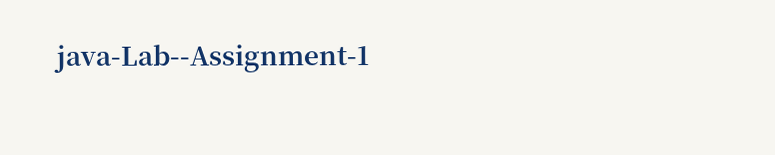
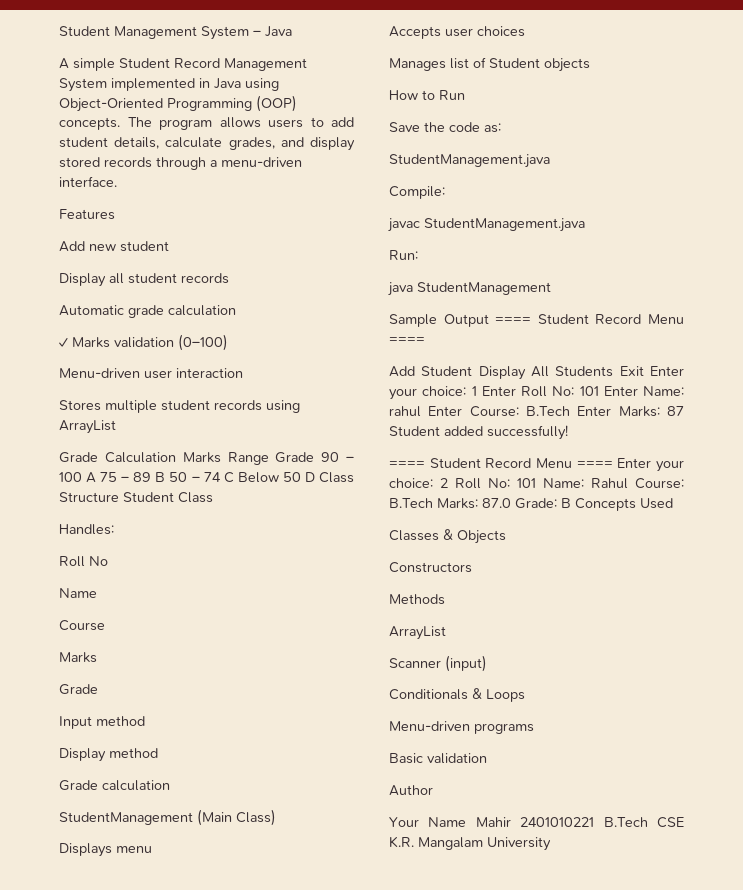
- java-Lab--Assignment-1
+ Student Management System – Java
+ A simple Student Record Management System implemented in Java using Object-Oriented Programming (OOP) concepts. The program allows users to add student details, calculate grades, and display stored records through a menu-driven interface.
+ Features
+ Add new student
+ Display all student records
+ Automatic grade calculation
+ ✓ Marks validation (0–100)
+ Menu-driven user interaction
+ Stores multiple student records using ArrayList
+ Grade Calculation Marks Range Grade 90 – 100 A 75 – 89 B 50 – 74 C Below 50 D Class Structure Student Class
+ Handles:
+ Roll No
+ Name
+ Course
+ Marks
+ Grade
+ Input method
+ Display method
+ Grade calculation
+ StudentManagement (Main Class)
+ Displays menu
+ Accepts user choices
+ Manages list of Student objects
+ How to Run
+ Save the code as:
+ StudentManagement.java
+ Compile:
+ javac StudentManagement.java
+ Run:
+ java StudentManagement
+ Sample Output ==== Student Record Menu ====
+ Add Student Display All Students Exit Enter your choice: 1 Enter Roll No: 101 Enter Name: rahul Enter Course: B.Tech Enter Marks: 87 Student added successfully!
+ ==== Student Record Menu ==== Enter your choice: 2 Roll No: 101 Name: Rahul Course: B.Tech Marks: 87.0 Grade: B Concepts Used
+ Classes & Objects
+ Constructors
+ Methods
+ ArrayList
+ Scanner (input)
+ Conditionals & Loops
+ Menu-driven programs
+ Basic validation
+ Author
+ Your Name Mahir 2401010221 B.Tech CSE K.R. Mangalam University

